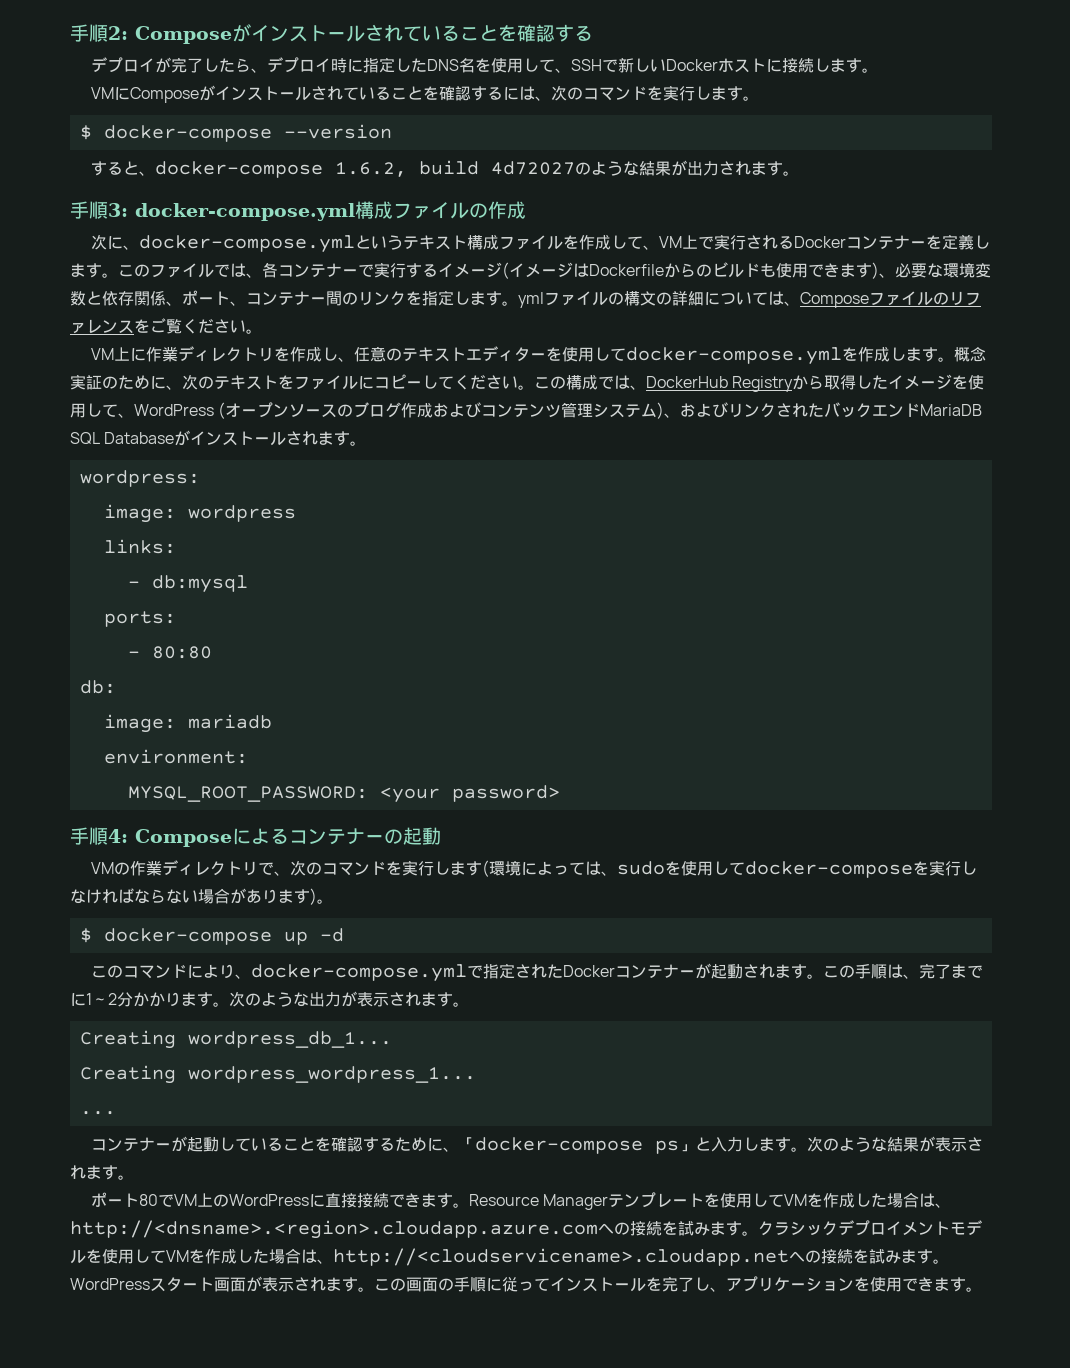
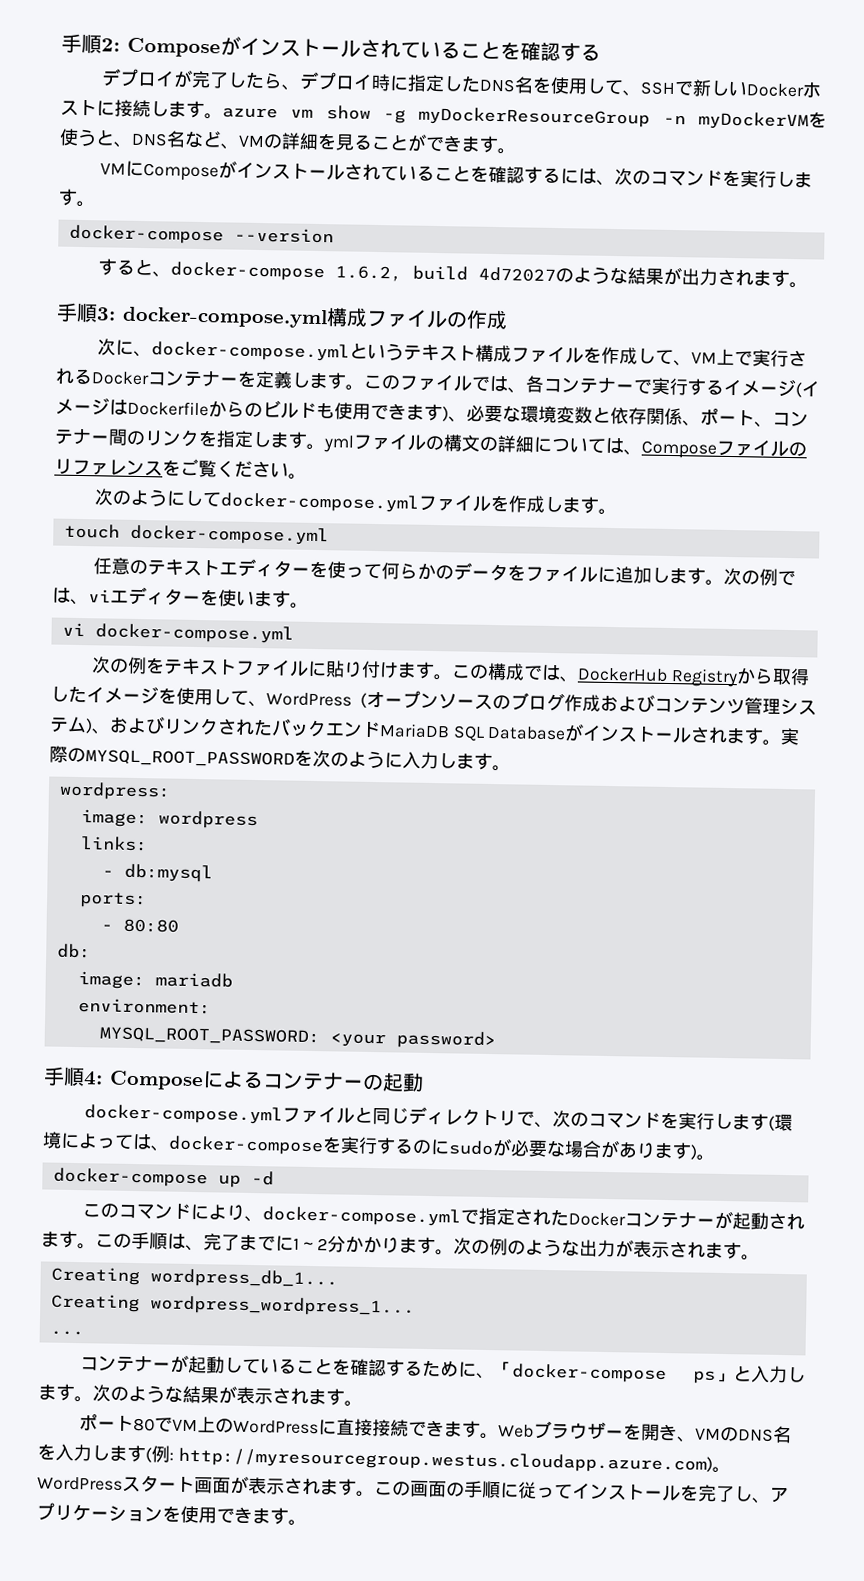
- デプロイが完了したら、デプロイ時に指定したDNS名を使用して、SSHで新しいDockerホストに接続します。
+ デプロイが完了したら、デプロイ時に指定したDNS名を使用して、SSHで新しいDockerホストに接続します。azure vm show -g myDockerResourceGroup -n myDockerVMを使うと、DNS名など、VMの詳細を見ることができます。
- $ docker-compose --version
+ docker-compose --version
- VM上に作業ディレクトリを作成し、任意のテキストエディターを使用してdocker-compose.ymlを作成します。概念実証のために、次のテキストをファイルにコピーしてください。
+ 次のようにしてdocker-compose.ymlファイルを作成します。
+ touch docker-compose.yml
+ 任意のテキストエディターを使って何らかのデータをファイルに追加します。次の例では、viエディターを使います。
+ vi docker-compose.yml
+ 次の例をテキストファイルに貼り付けます。
+ 実際のMYSQL_ROOT_PASSWORDを次のように入力します。
- VMの作業ディレクトリで、次のコマンドを実行します(環境によっては、sudoを使用してdocker-composeを実行しなければならない場合があります)。
+ docker-compose.ymlファイルと同じディレクトリで、次のコマンドを実行します(環境によっては、docker-composeを実行するのにsudoが必要な場合があります)。
- $ docker-compose up -d
+ docker-compose up -d
- 次のような出力が表示されます。
+ 次の例のような出力が表示されます。
- Resource Managerテンプレートを使用してVMを作成した場合は、http://<dnsname>.<region>.cloudapp.azure.comへの接続を試みます。クラシックデプロイメントモデルを使用してVMを作成した場合は、http://<cloudservicename>.cloudapp.netへの接続を試みます。
+ Webブラウザーを開き、VMのDNS名を入力します(例: http://myresourcegroup.westus.cloudapp.azure.com)。

